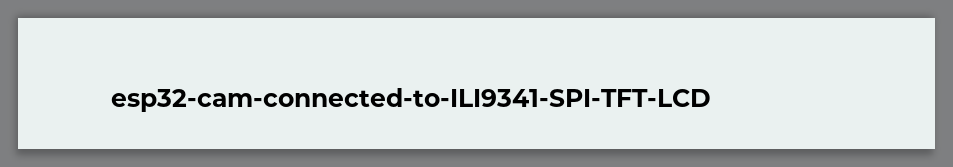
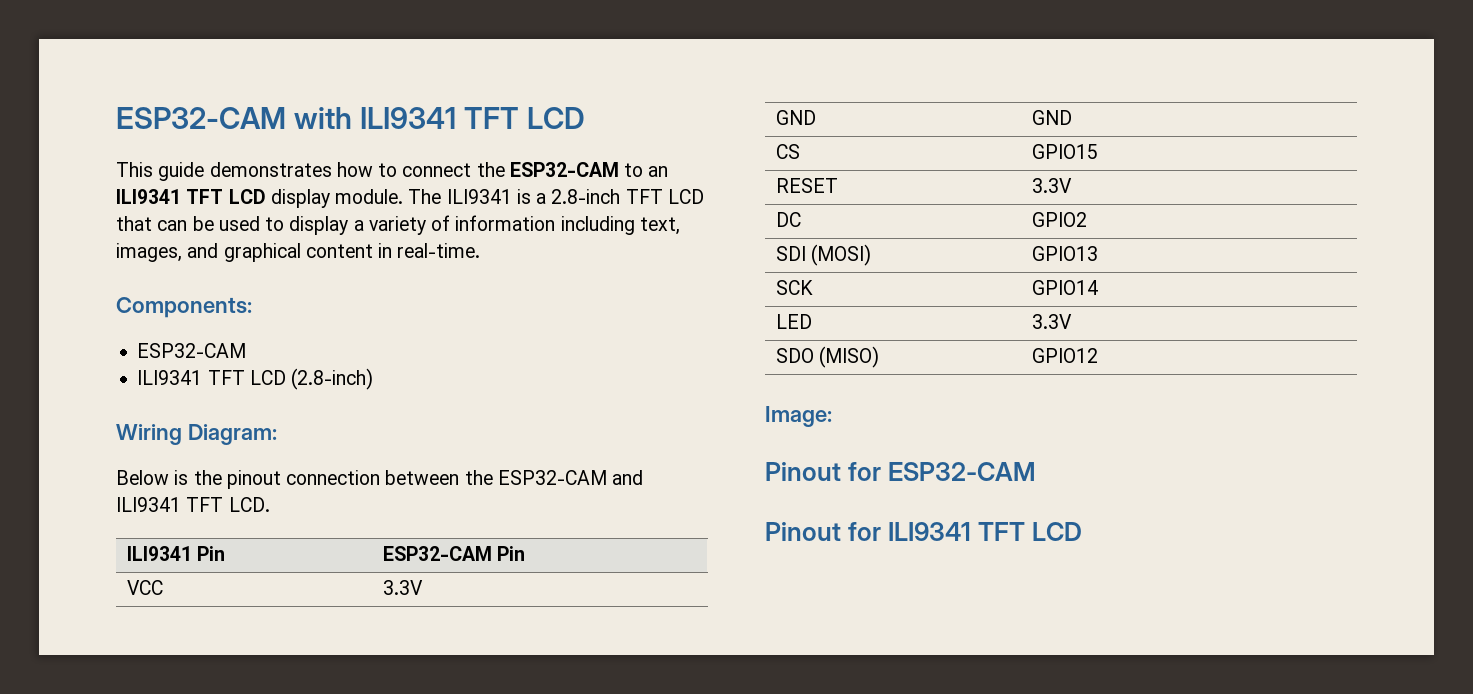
- esp32-cam-connected-to-ILI9341-SPI-TFT-LCD
+ ESP32-CAM with ILI9341 TFT LCD
+ This guide demonstrates how to connect the ESP32-CAM to an ILI9341 TFT LCD display module. The ILI9341 is a 2.8-inch TFT LCD that can be used to display a variety of information including text, images, and graphical content in real-time.
+ Components:
+ ESP32-CAM
+ ILI9341 TFT LCD (2.8-inch)
+ Wiring Diagram:
+ Below is the pinout connection between the ESP32-CAM and ILI9341 TFT LCD.
+ ILI9341 Pin | ESP32-CAM Pin
+ VCC | 3.3V
+ GND | GND
+ CS | GPIO15
+ RESET | 3.3V
+ DC | GPIO2
+ SDI (MOSI) | GPIO13
+ SCK | GPIO14
+ LED | 3.3V
+ SDO (MISO) | GPIO12
+ Image:
+ Pinout for ESP32-CAM
+ Pinout for ILI9341 TFT LCD

